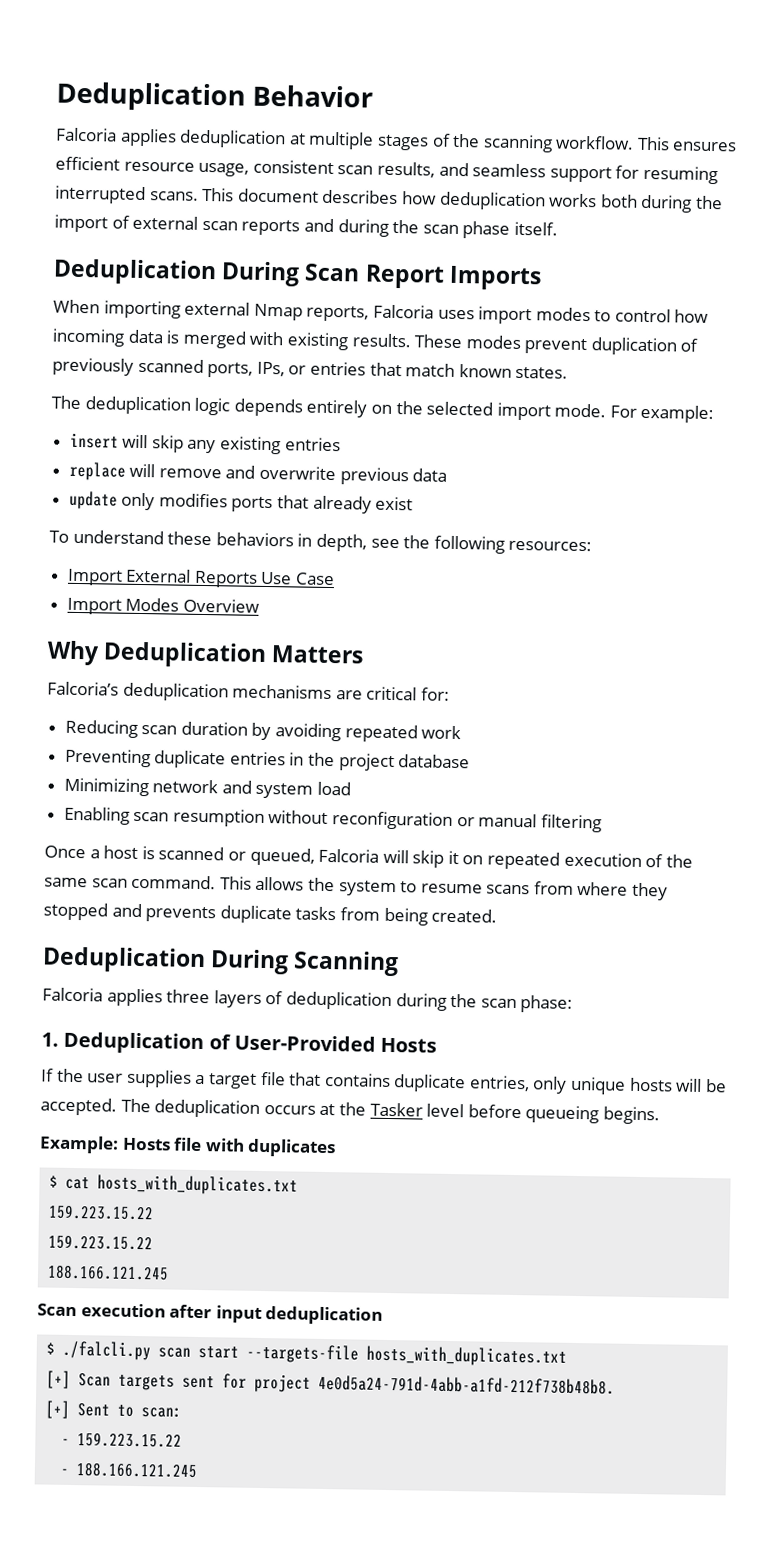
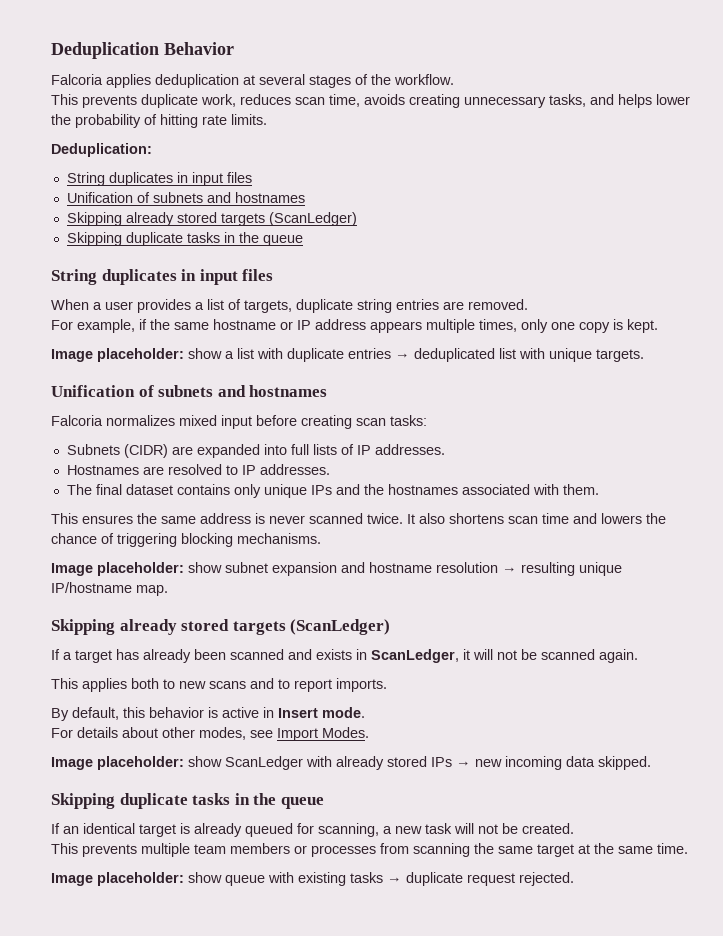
- Falcoria applies deduplication at multiple stages of the scanning workflow. This ensures efficient resource usage, consistent scan results, and seamless support for resuming interrupted scans. This document describes how deduplication works both during the import of external scan reports and during the scan phase itself.
- Deduplication During Scan Report Imports
- When importing external Nmap reports, Falcoria uses import modes to control how incoming data is merged with existing results. These modes prevent duplication of previously scanned ports, IPs, or entries that match known states.
- The deduplication logic depends entirely on the selected import mode. For example:
- insert will skip any existing entries
- replace will remove and overwrite previous data
- update only modifies ports that already exist
- To understand these behaviors in depth, see the following resources:
- Import External Reports Use Case
- Import Modes Overview
- Why Deduplication Matters
- Falcoria’s deduplication mechanisms are critical for:
- Reducing scan duration by avoiding repeated work
- Preventing duplicate entries in the project database
- Minimizing network and system load
- Enabling scan resumption without reconfiguration or manual filtering
- Once a host is scanned or queued, Falcoria will skip it on repeated execution of the same scan command. This allows the system to resume scans from where they stopped and prevents duplicate tasks from being created.
- Deduplication During Scanning
- Falcoria applies three layers of deduplication during the scan phase:
- 1. Deduplication of User-Provided Hosts
- If the user supplies a target file that contains duplicate entries, only unique hosts will be accepted. The deduplication occurs at the Tasker level before queueing begins.
- Example: Hosts file with duplicates
- $ cat hosts_with_duplicates.txt
- 159.223.15.22
- 159.223.15.22
- 188.166.121.245
- Scan execution after input deduplication
- $ ./falcli.py scan start --targets-file hosts_with_duplicates.txt
- [+] Scan targets sent for project 4e0d5a24-791d-4abb-a1fd-212f738b48b8.
- [+] Sent to scan:
- - 159.223.15.22
- - 188.166.121.245
+ Falcoria applies deduplication at several stages of the workflow.
+ This prevents duplicate work, reduces scan time, avoids creating unnecessary tasks, and helps lower the probability of hitting rate limits.
+ Deduplication:
+ String duplicates in input files
+ Unification of subnets and hostnames
+ Skipping already stored targets (ScanLedger)
+ Skipping duplicate tasks in the queue
+ String duplicates in input files
+ When a user provides a list of targets, duplicate string entries are removed.
+ For example, if the same hostname or IP address appears multiple times, only one copy is kept.
+ Image placeholder: show a list with duplicate entries → deduplicated list with unique targets.
+ Unification of subnets and hostnames
+ Falcoria normalizes mixed input before creating scan tasks:
+ Subnets (CIDR) are expanded into full lists of IP addresses.
+ Hostnames are resolved to IP addresses.
+ The final dataset contains only unique IPs and the hostnames associated with them.
+ This ensures the same address is never scanned twice. It also shortens scan time and lowers the chance of triggering blocking mechanisms.
+ Image placeholder: show subnet expansion and hostname resolution → resulting unique IP/hostname map.
+ Skipping already stored targets (ScanLedger)
+ If a target has already been scanned and exists in ScanLedger, it will not be scanned again.
+ This applies both to new scans and to report imports.
+ By default, this behavior is active in Insert mode.
+ For details about other modes, see Import Modes.
+ Image placeholder: show ScanLedger with already stored IPs → new incoming data skipped.
+ Skipping duplicate tasks in the queue
+ If an identical target is already queued for scanning, a new task will not be created.
+ This prevents multiple team members or processes from scanning the same target at the same time.
+ Image placeholder: show queue with existing tasks → duplicate request rejected.

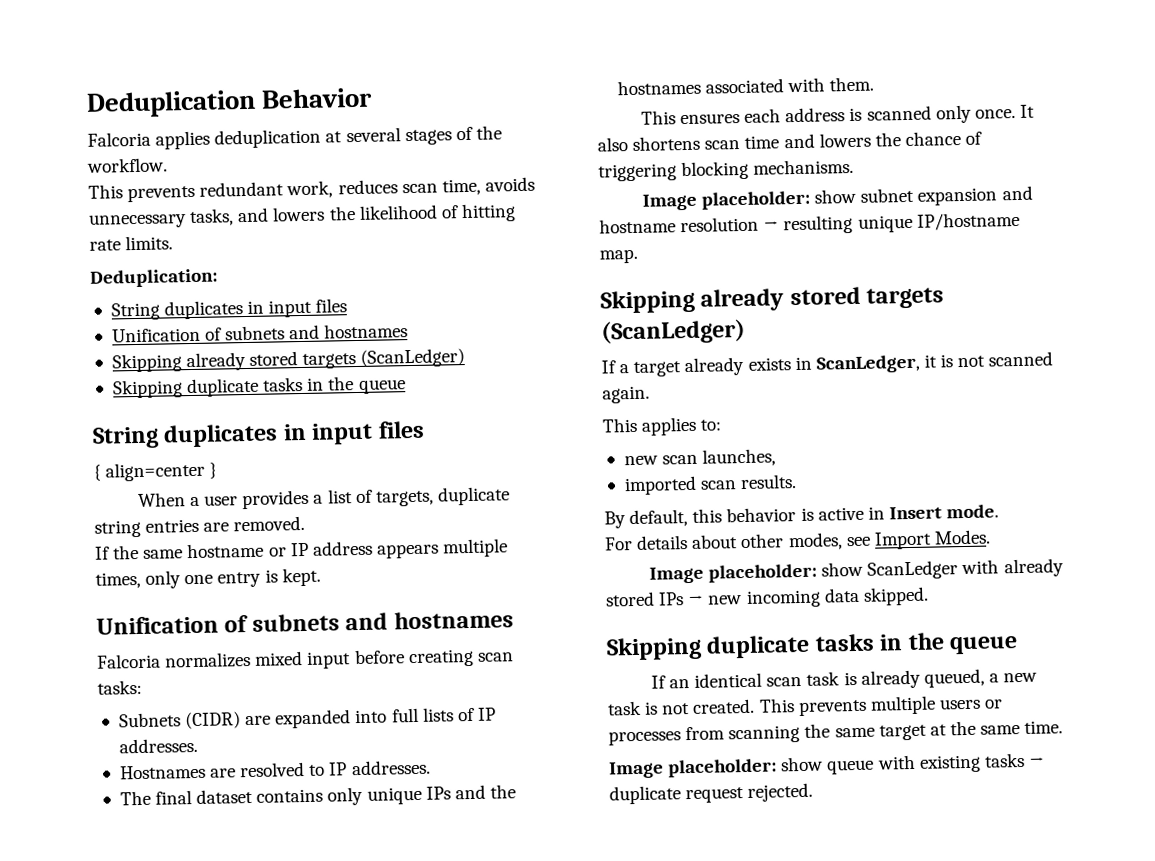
- This prevents duplicate work, reduces scan time, avoids creating unnecessary tasks, and helps lower the probability of hitting rate limits.
+ This prevents redundant work, reduces scan time, avoids unnecessary tasks, and lowers the likelihood of hitting rate limits.
+ { align=center }
- For example, if the same hostname or IP address appears multiple times, only one copy is kept.
+ If the same hostname or IP address appears multiple times, only one entry is kept.
- Image placeholder: show a list with duplicate entries → deduplicated list with unique targets.
- This ensures the same address is never scanned twice.
+ This ensures each address is scanned only once.
- If a target has already been scanned and exists in ScanLedger, it will not be scanned again.
+ If a target already exists in ScanLedger, it is not scanned again.
- This applies both to new scans and to report imports.
+ This applies to:
+ new scan launches,
+ imported scan results.
- If an identical target is already queued for scanning, a new task will not be created.
- This prevents multiple team members or processes from scanning the same target at the same time.
+ If an identical scan task is already queued, a new task is not created. This prevents multiple users or processes from scanning the same target at the same time.

